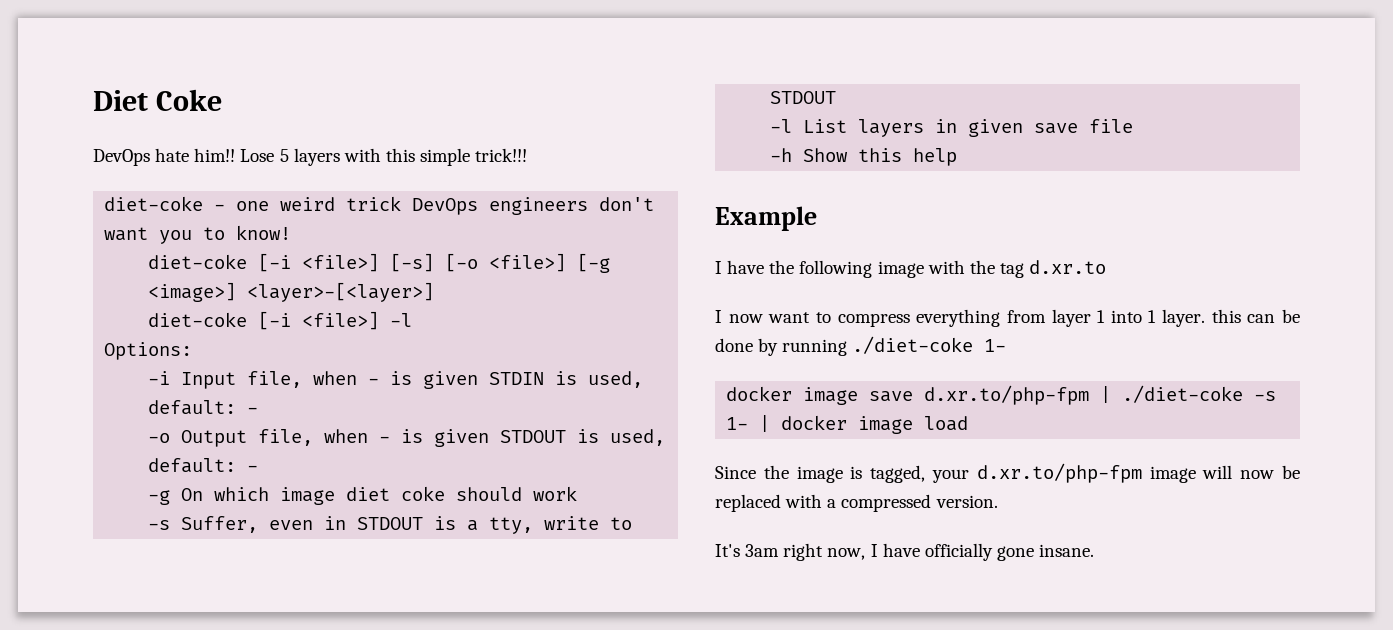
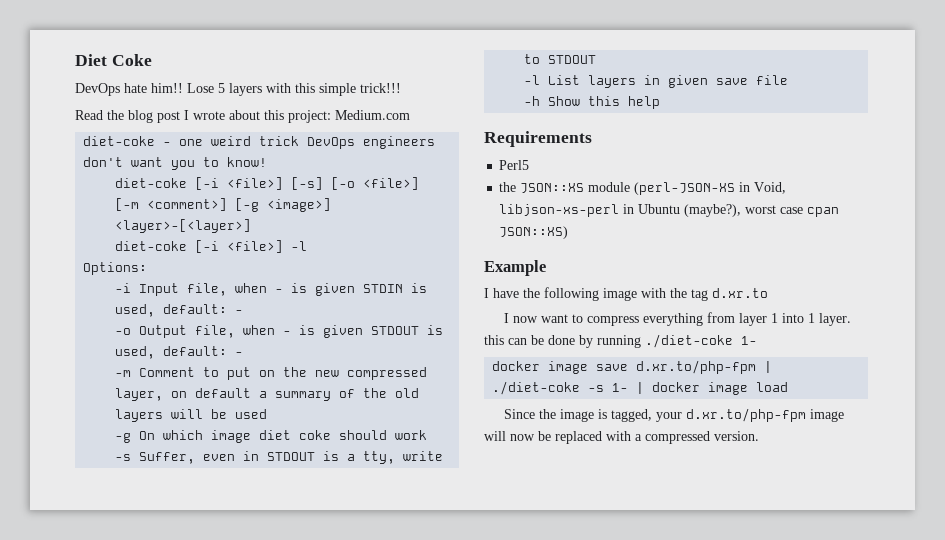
+ Read the blog post I wrote about this project: Medium.com
- diet-coke [-i <file>] [-s] [-o <file>] [-g <image>] <layer>-[<layer>]
+ diet-coke [-i <file>] [-s] [-o <file>] [-m <comment>] [-g <image>] <layer>-[<layer>]
+ -m Comment to put on the new compressed layer, on default a summary of the old layers will be used
+ Requirements
+ Perl5
+ the JSON::XS module (perl-JSON-XS in Void, libjson-xs-perl in Ubuntu (maybe?), worst case cpan JSON::XS)
- It's 3am right now, I have officially gone insane.

